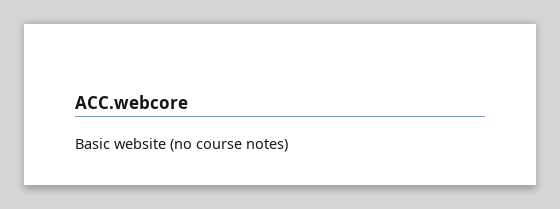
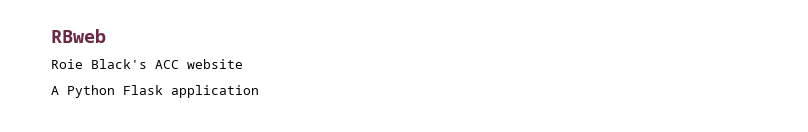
- ACC.webcore
- Basic website (no course notes)
+ RBweb
+ Roie Black's ACC website
+ A Python Flask application

